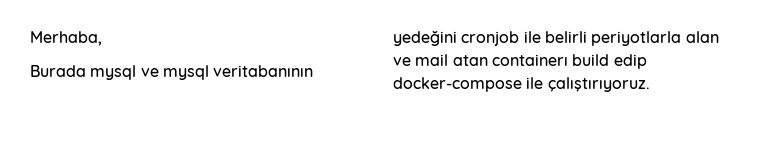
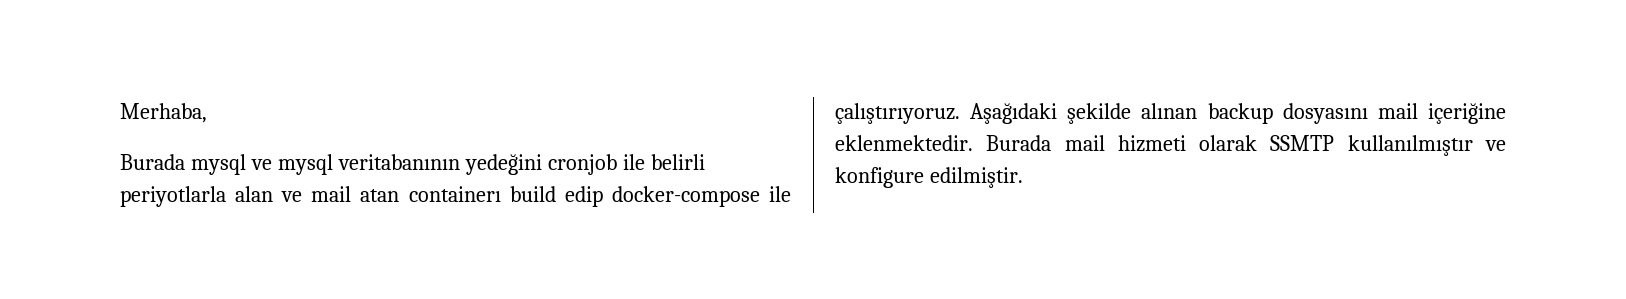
+ Aşağıdaki şekilde alınan backup dosyasını mail içeriğine eklenmektedir. Burada mail hizmeti olarak SSMTP kullanılmıştır ve konfigure edilmiştir.

